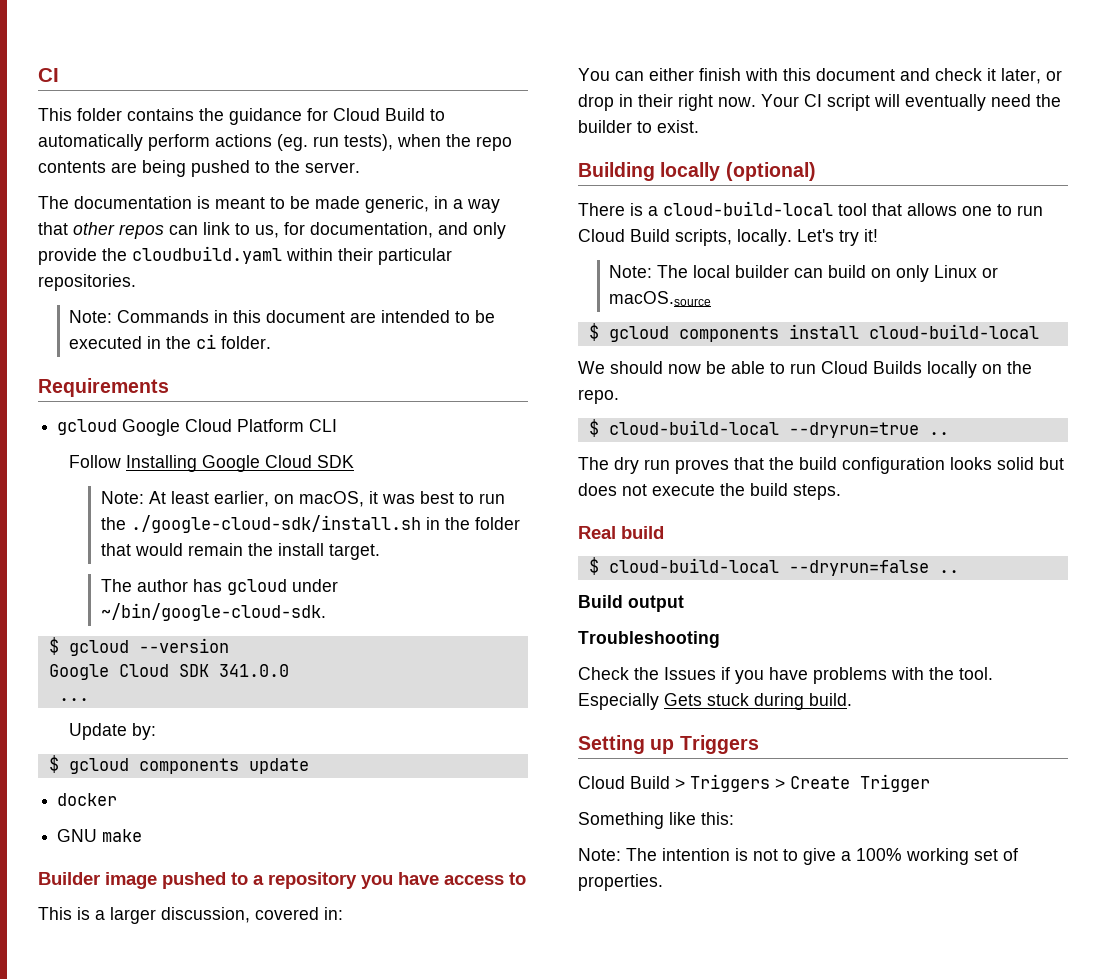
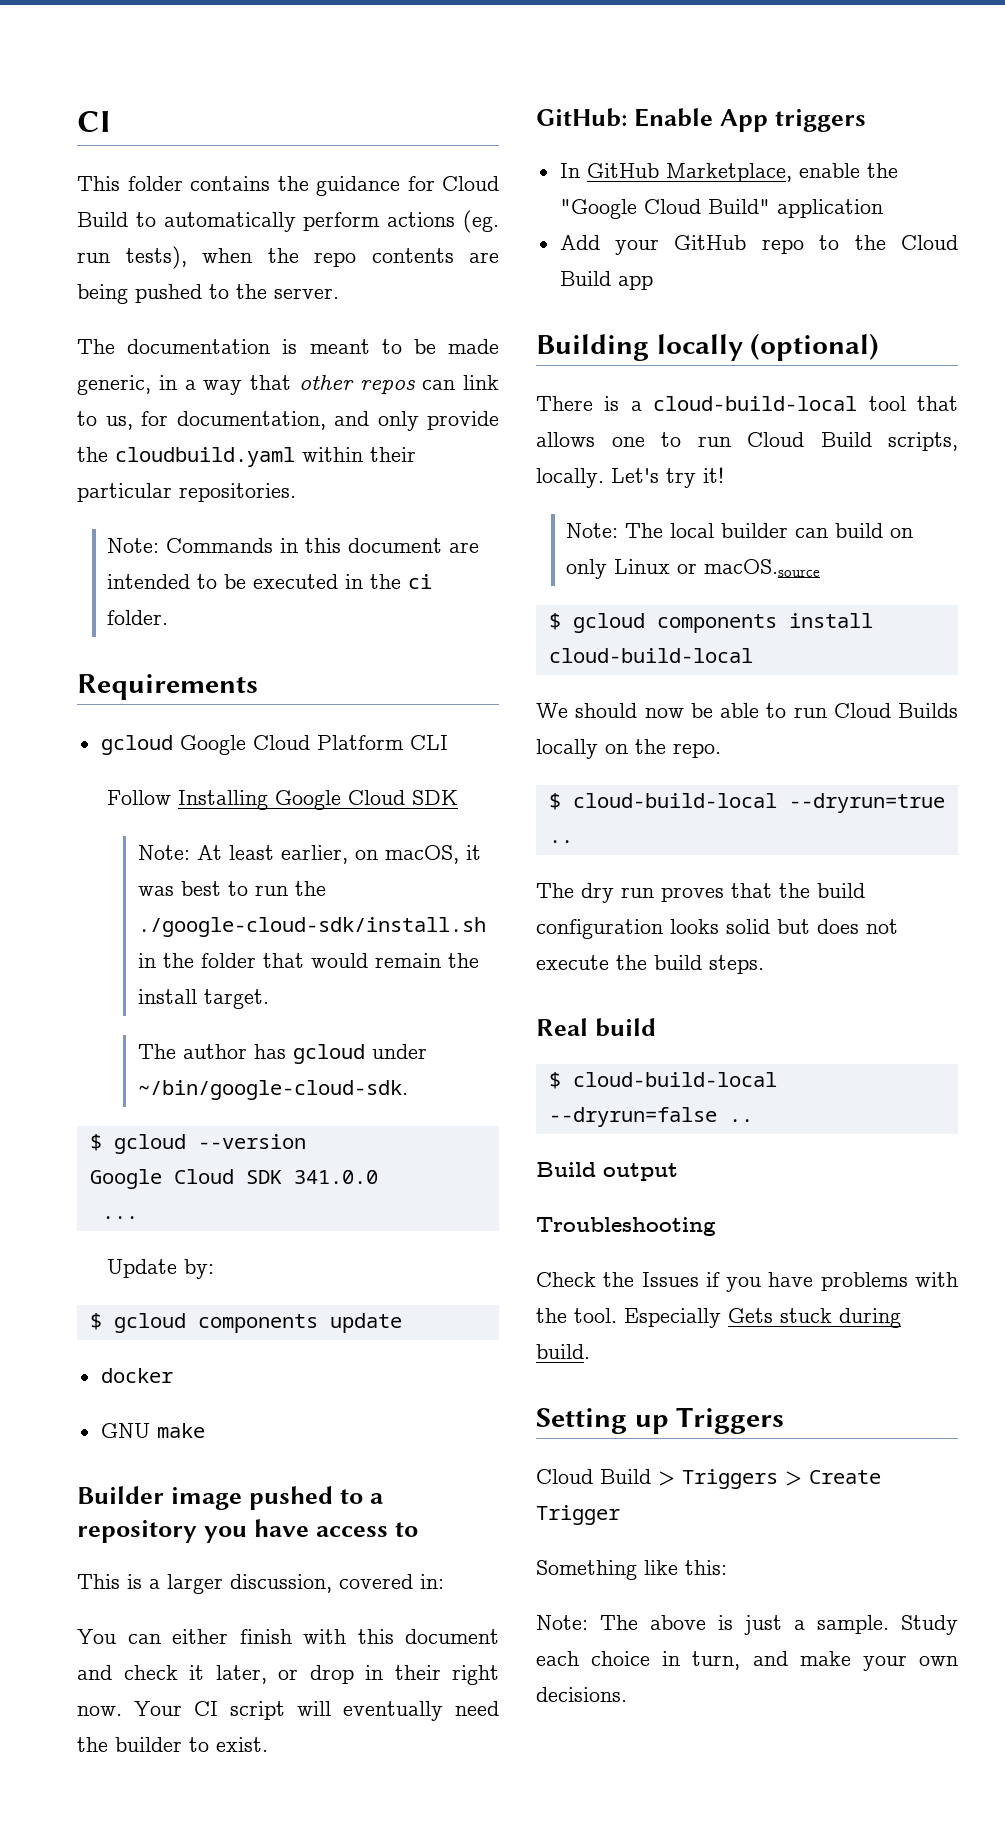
+ GitHub: Enable App triggers
+ In GitHub Marketplace, enable the "Google Cloud Build" application
+ Add your GitHub repo to the Cloud Build app
- Note: The intention is not to give a 100% working set of properties.
+ Note: The above is just a sample. Study each choice in turn, and make your own decisions.

